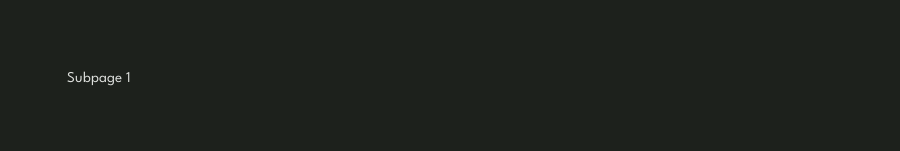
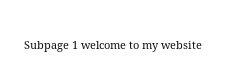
- Subpage 1
+ Subpage 1 welcome to my website

